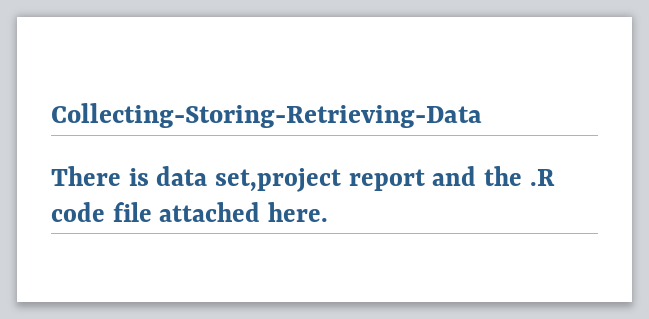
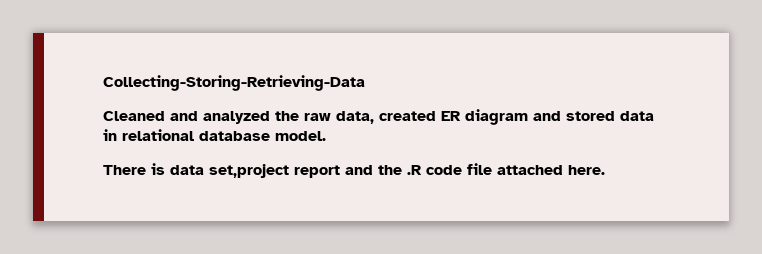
+ Cleaned and analyzed the raw data, created ER diagram and stored data in relational database model.

